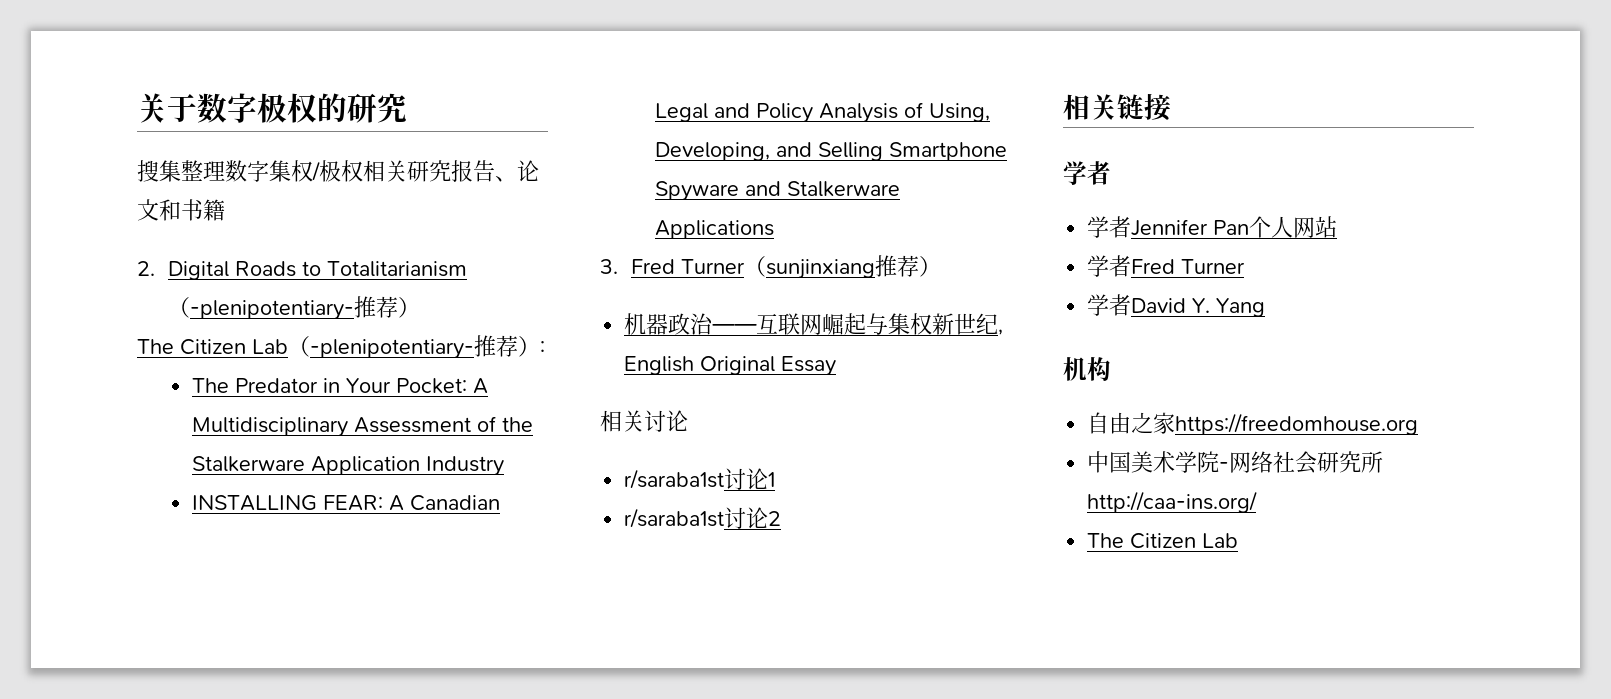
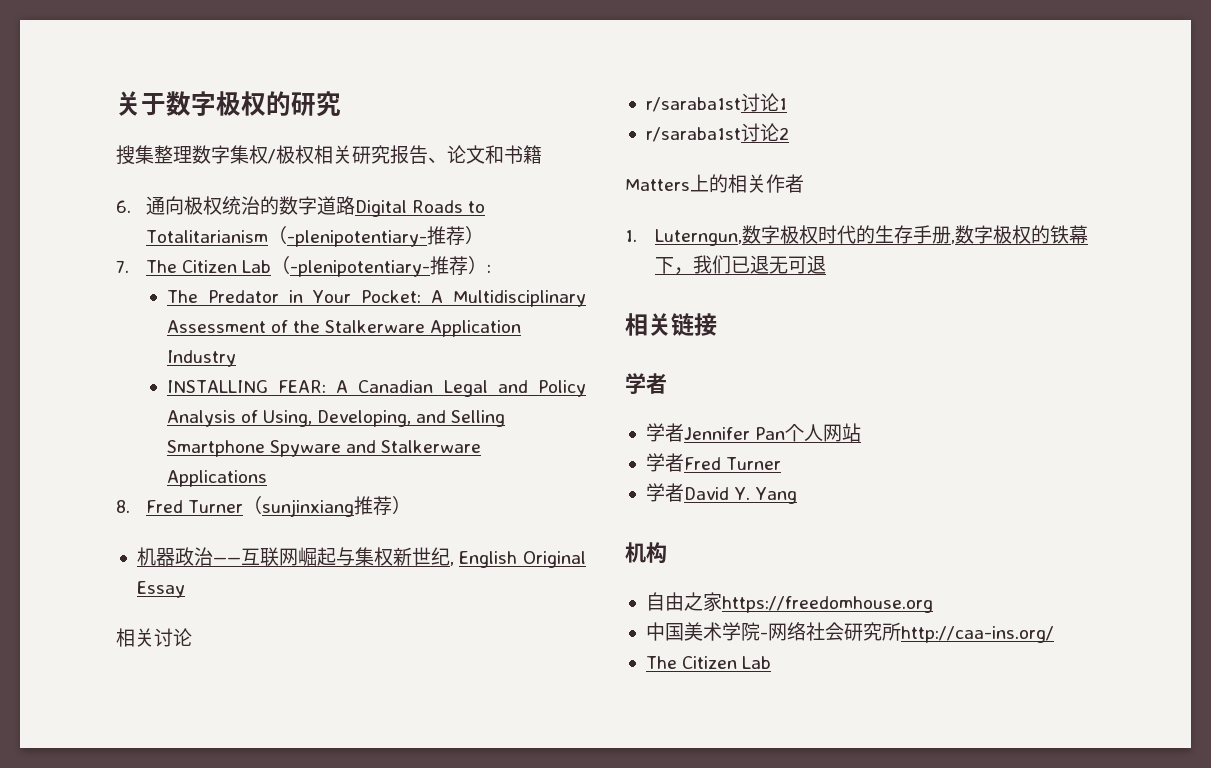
- 2. Digital Roads to Totalitarianism（-plenipotentiary-推荐）
+ 6.通向极权统治的数字道路Digital Roads to Totalitarianism（-plenipotentiary-推荐）
- The Citizen Lab（-plenipotentiary-推荐）:
+ 7. The Citizen Lab（-plenipotentiary-推荐）:
- 3. Fred Turner（sunjinxiang推荐）
+ 8. Fred Turner（sunjinxiang推荐）
+ Matters上的相关作者
+ 1. Luterngun,数字极权时代的生存手册,数字极权的铁幕下，我们已退无可退

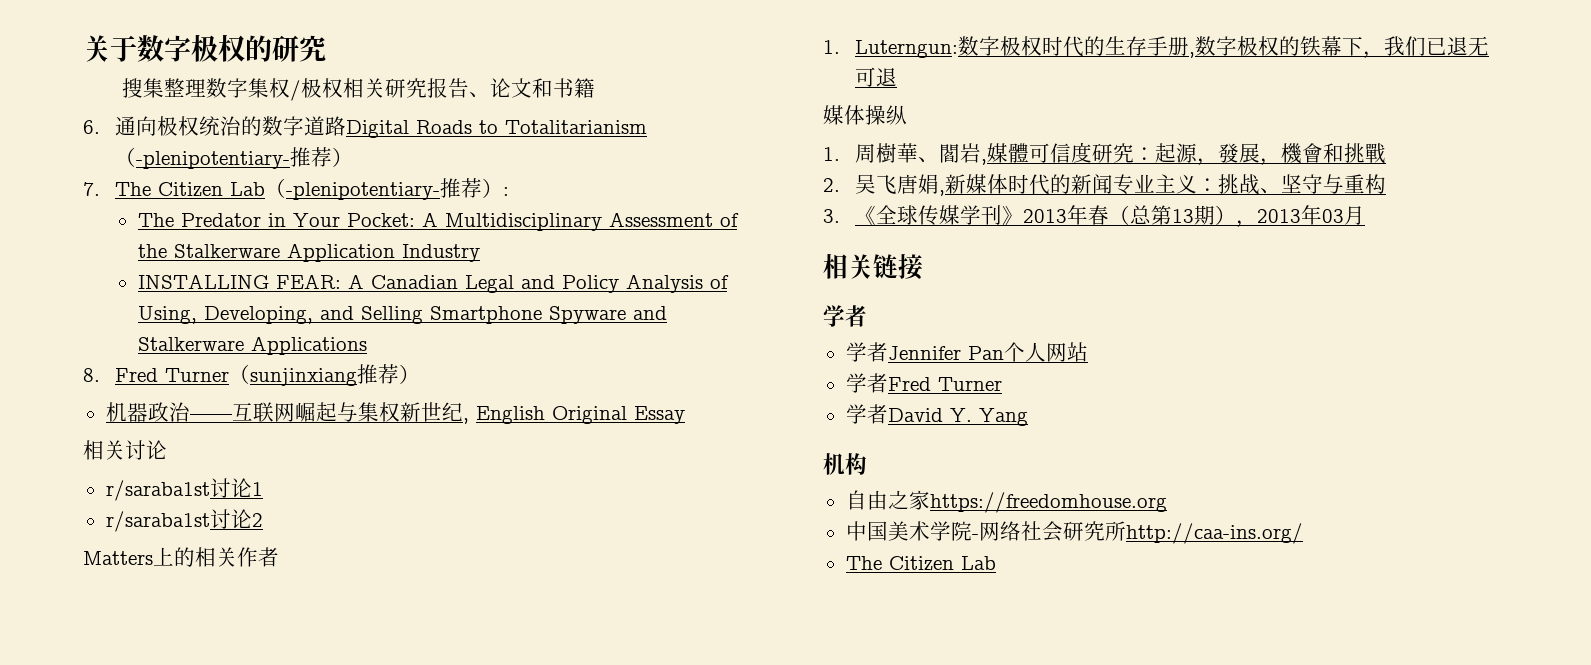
- 1. Luterngun,数字极权时代的生存手册,数字极权的铁幕下，我们已退无可退
+ 1. Luterngun:数字极权时代的生存手册,数字极权的铁幕下，我们已退无可退
+ 媒体操纵
+ 1.周樹華、閻岩,媒體可信度研究：起源，發展，機會和挑戰
+ 2.吴飞唐娟,新媒体时代的新闻专业主义：挑战、坚守与重构
+ 3.《全球传媒学刊》2013年春（总第13期），2013年03月

